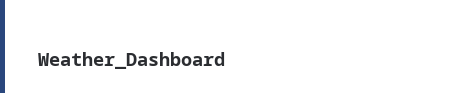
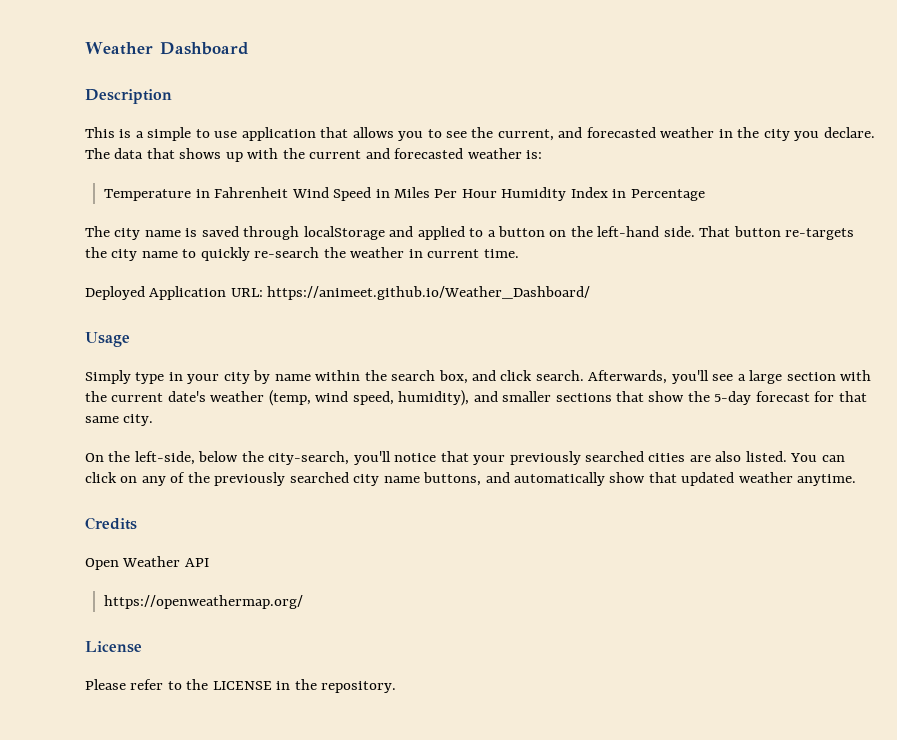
- Weather_Dashboard
+ Weather Dashboard
+ Description
+ This is a simple to use application that allows you to see the current, and forecasted weather in the city you declare. The data that shows up with the current and forecasted weather is:
+ Temperature in Fahrenheit Wind Speed in Miles Per Hour Humidity Index in Percentage
+ The city name is saved through localStorage and applied to a button on the left-hand side. That button re-targets the city name to quickly re-search the weather in current time.
+ Deployed Application URL: https://animeet.github.io/Weather_Dashboard/
+ Usage
+ Simply type in your city by name within the search box, and click search. Afterwards, you'll see a large section with the current date's weather (temp, wind speed, humidity), and smaller sections that show the 5-day forecast for that same city.
+ On the left-side, below the city-search, you'll notice that your previously searched cities are also listed. You can click on any of the previously searched city name buttons, and automatically show that updated weather anytime.
+ Credits
+ Open Weather API
+ https://openweathermap.org/
+ License
+ Please refer to the LICENSE in the repository.

